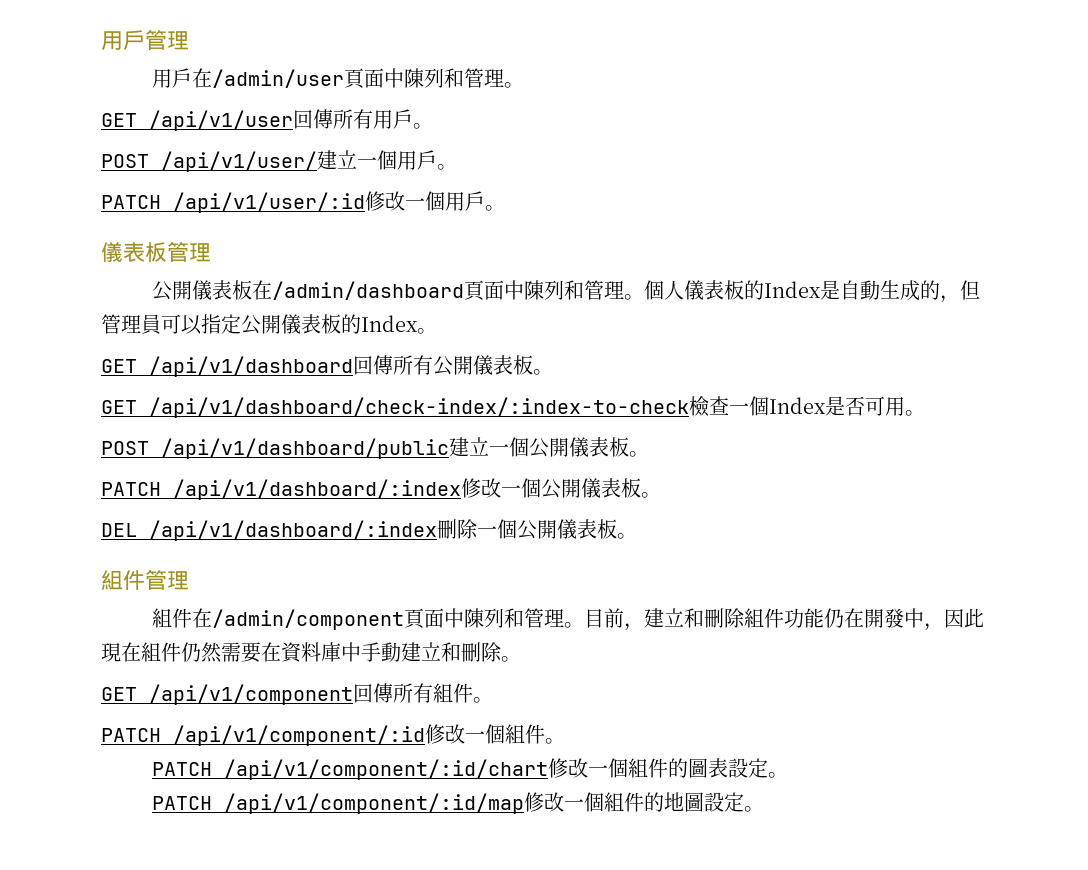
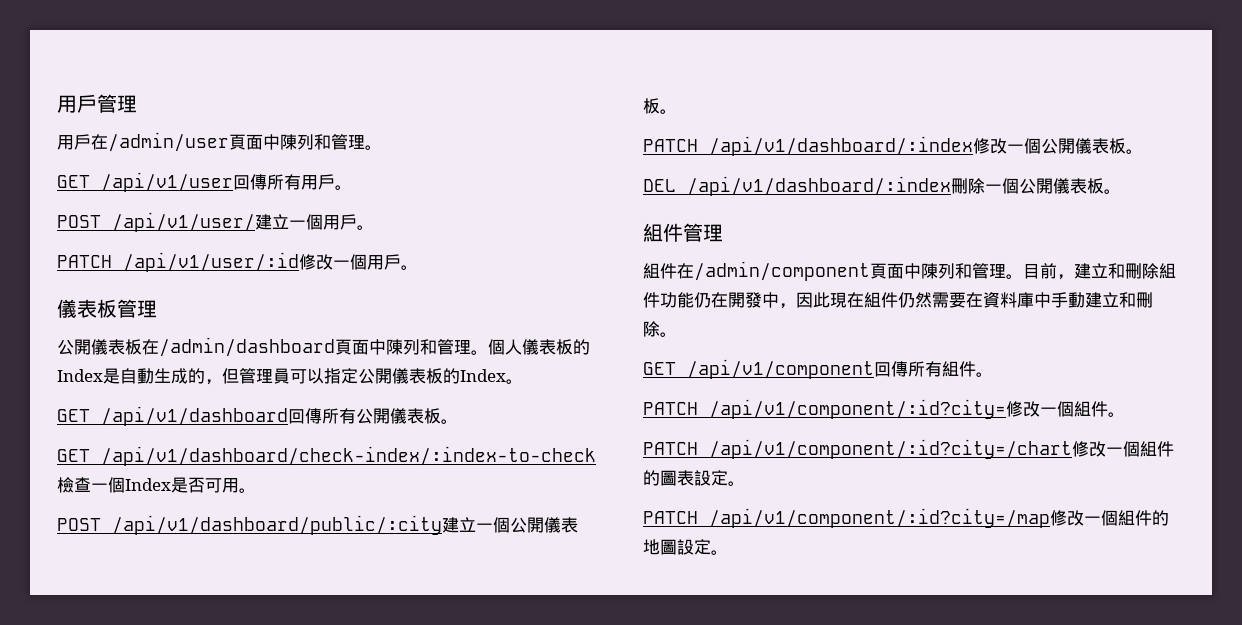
- POST /api/v1/dashboard/public建立一個公開儀表板。
+ POST /api/v1/dashboard/public/:city建立一個公開儀表板。
- PATCH /api/v1/component/:id修改一個組件。
+ PATCH /api/v1/component/:id?city=修改一個組件。
- PATCH /api/v1/component/:id/chart修改一個組件的圖表設定。
+ PATCH /api/v1/component/:id?city=/chart修改一個組件的圖表設定。
- PATCH /api/v1/component/:id/map修改一個組件的地圖設定。
+ PATCH /api/v1/component/:id?city=/map修改一個組件的地圖設定。

